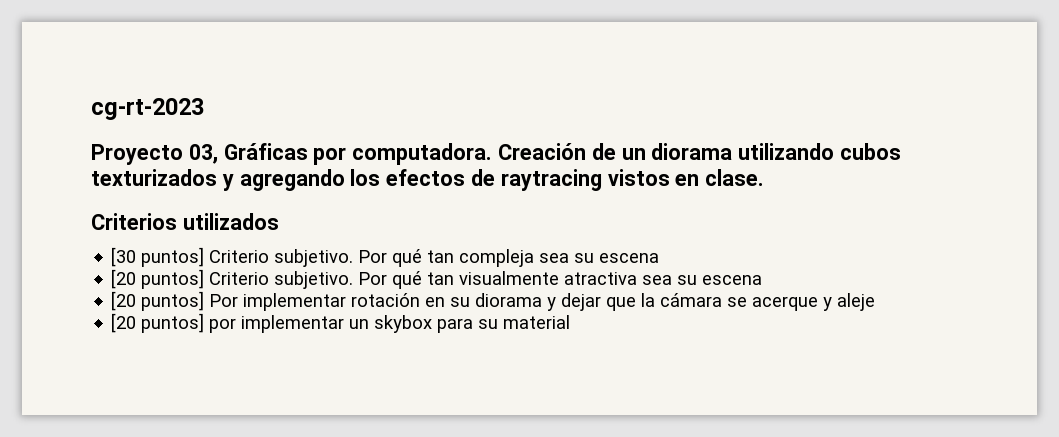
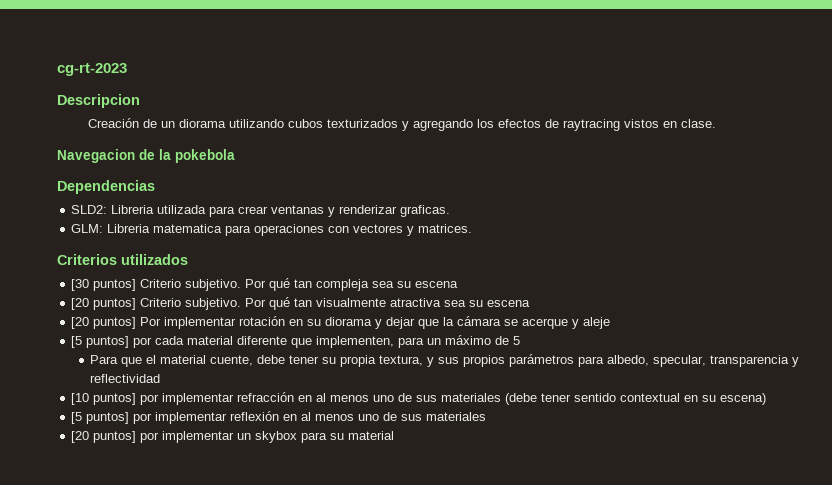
- Proyecto 03, Gráficas por computadora. Creación de un diorama utilizando cubos texturizados y agregando los efectos de raytracing vistos en clase.
+ Descripcion
+ Creación de un diorama utilizando cubos texturizados y agregando los efectos de raytracing vistos en clase.
+ Navegacion de la pokebola
+ Dependencias
+ SLD2: Libreria utilizada para crear ventanas y renderizar graficas.
+ GLM: Libreria matematica para operaciones con vectores y matrices.
+ [5 puntos] por cada material diferente que implementen, para un máximo de 5
+ Para que el material cuente, debe tener su propia textura, y sus propios parámetros para albedo, specular, transparencia y reflectividad
+ [10 puntos] por implementar refracción en al menos uno de sus materiales (debe tener sentido contextual en su escena)
+ [5 puntos] por implementar reflexión en al menos uno de sus materiales

